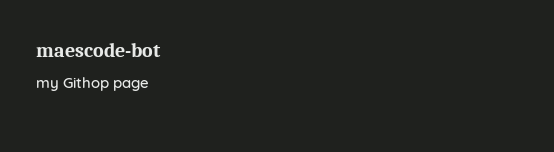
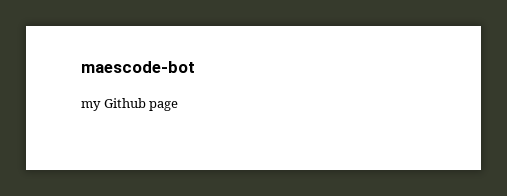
- my Githop page
+ my Github page

